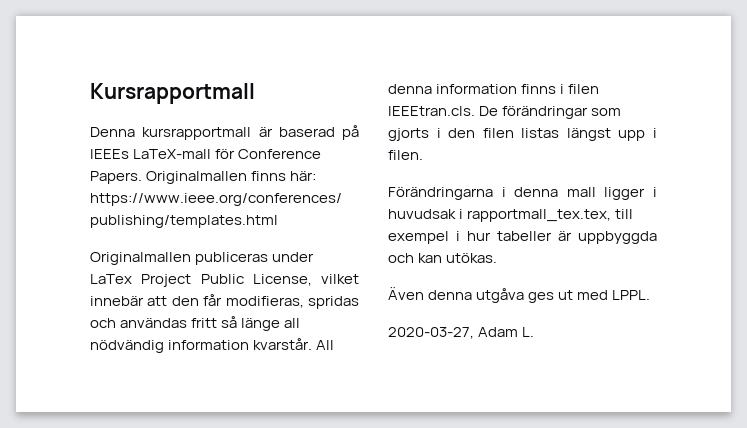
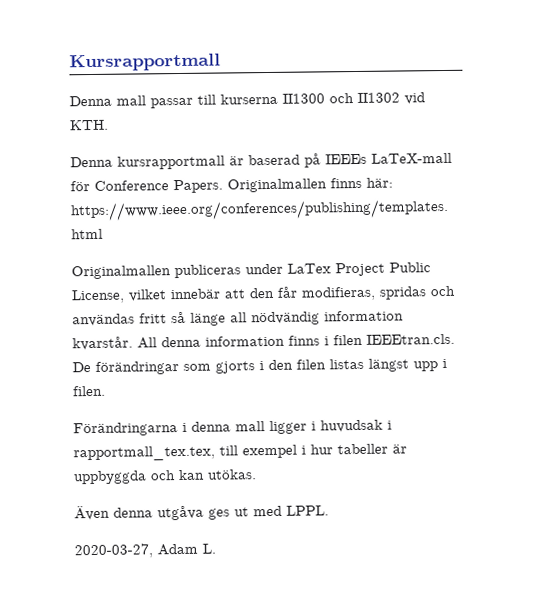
+ Denna mall passar till kurserna II1300 och II1302 vid KTH.

